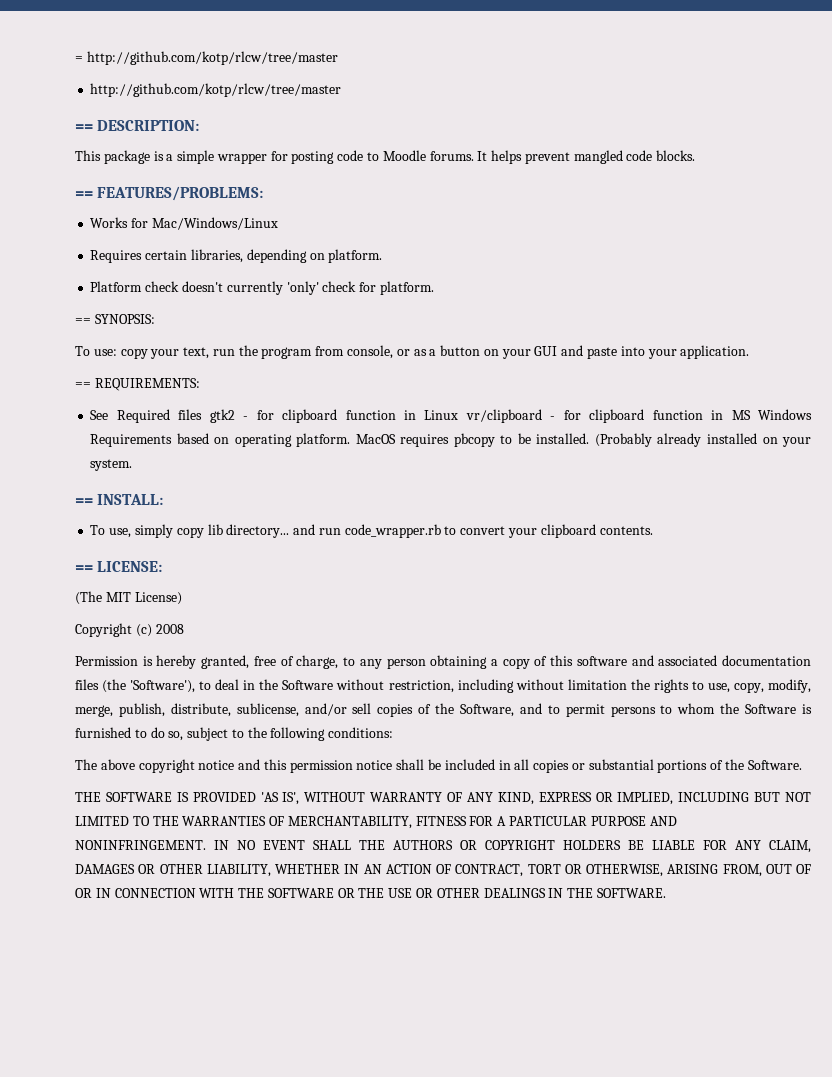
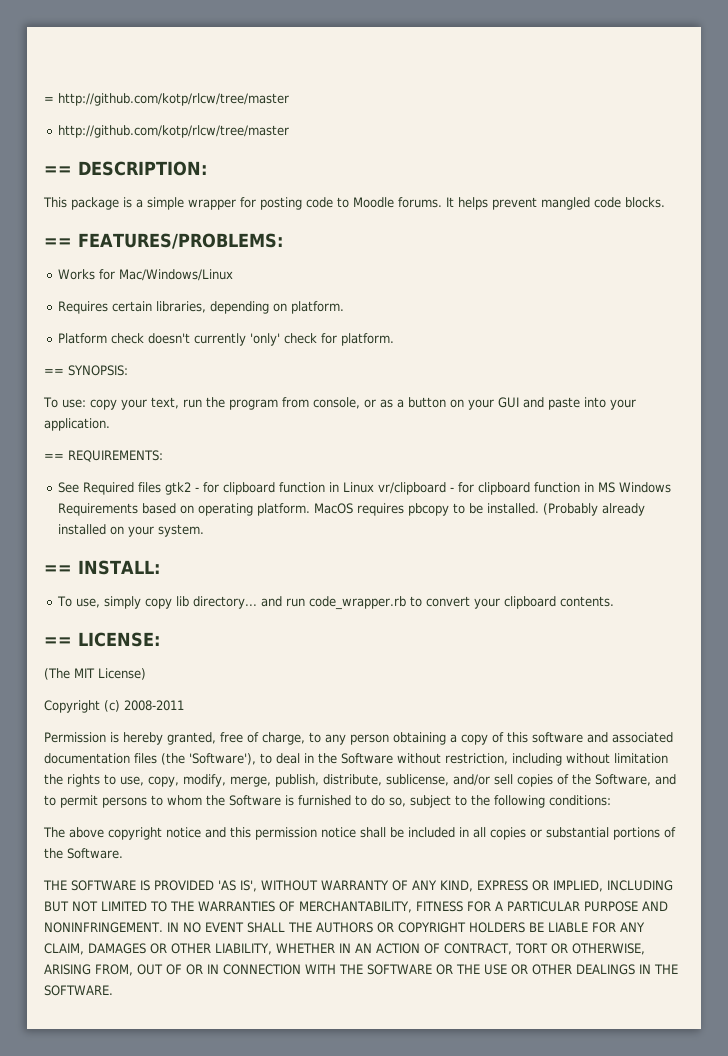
- Copyright (c) 2008
+ Copyright (c) 2008-2011

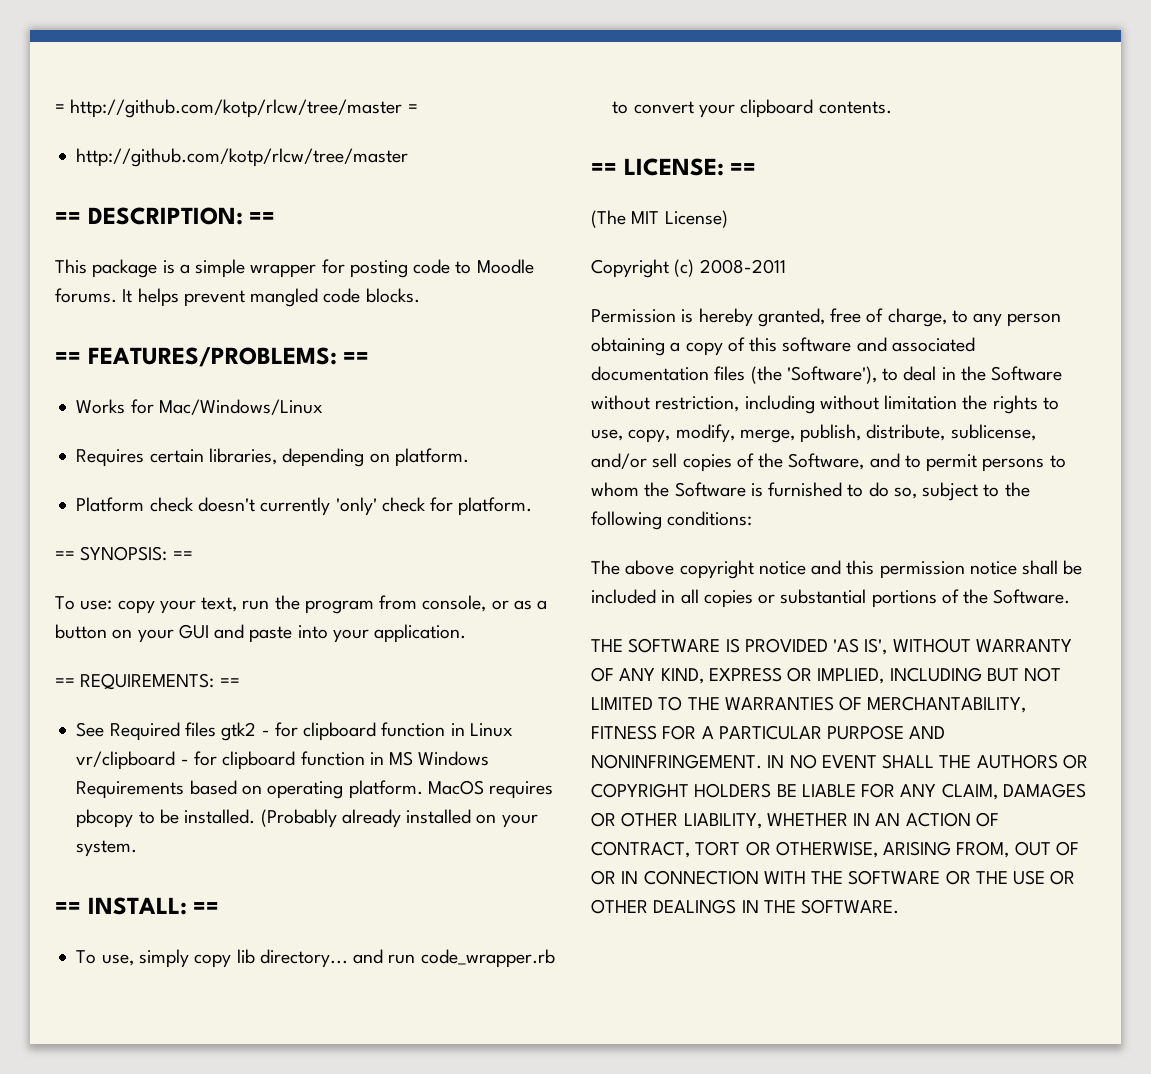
- = http://github.com/kotp/rlcw/tree/master
+ = http://github.com/kotp/rlcw/tree/master =
- == DESCRIPTION:
+ == DESCRIPTION: ==
- == FEATURES/PROBLEMS:
+ == FEATURES/PROBLEMS: ==
- == SYNOPSIS:
+ == SYNOPSIS: ==
- == REQUIREMENTS:
+ == REQUIREMENTS: ==
- == INSTALL:
+ == INSTALL: ==
- == LICENSE:
+ == LICENSE: ==

